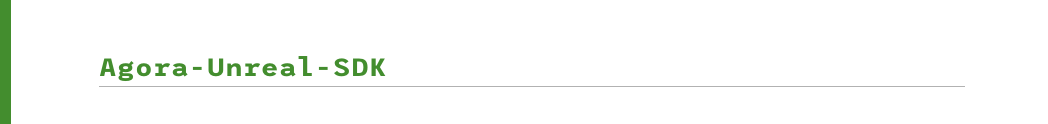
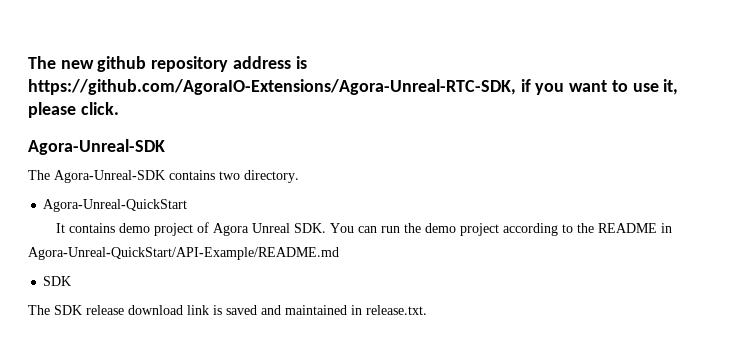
+ The new github repository address is https://github.com/AgoraIO-Extensions/Agora-Unreal-RTC-SDK, if you want to use it, please click.
  Agora-Unreal-SDK
+ The Agora-Unreal-SDK contains two directory.
+ Agora-Unreal-QuickStart
+ It contains demo project of Agora Unreal SDK. You can run the demo project according to the README in Agora-Unreal-QuickStart/API-Example/README.md
+ SDK
+ The SDK release download link is saved and maintained in release.txt.

